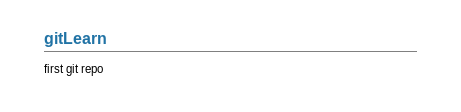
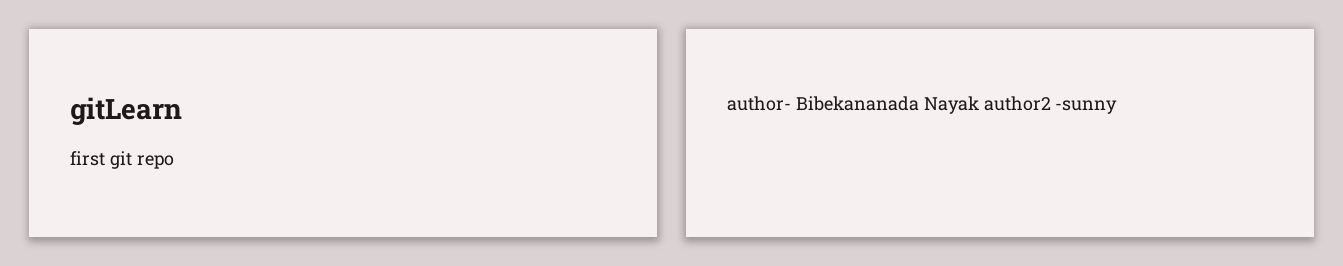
+ author- Bibekananada Nayak author2 -sunny

